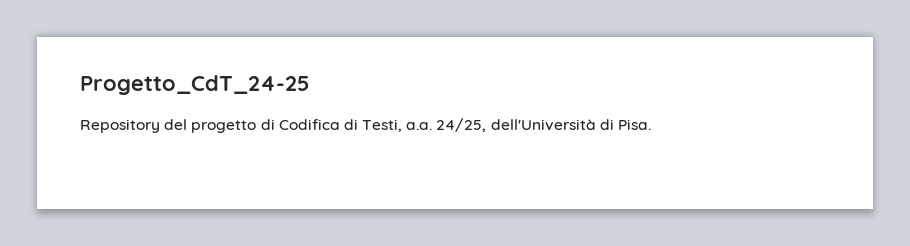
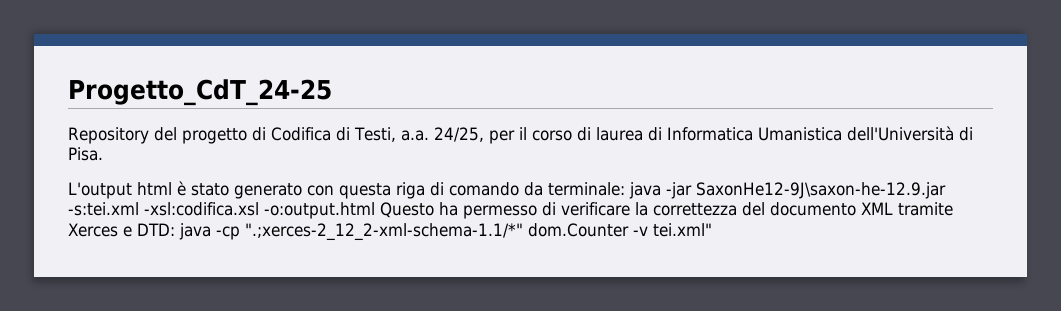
- Repository del progetto di Codifica di Testi, a.a. 24/25, dell'Università di Pisa.
+ Repository del progetto di Codifica di Testi, a.a. 24/25, per il corso di laurea di Informatica Umanistica dell'Università di Pisa.
+ L'output html è stato generato con questa riga di comando da terminale: java -jar SaxonHe12-9J\saxon-he-12.9.jar -s:tei.xml -xsl:codifica.xsl -o:output.html Questo ha permesso di verificare la correttezza del documento XML tramite Xerces e DTD: java -cp ".;xerces-2_12_2-xml-schema-1.1/*" dom.Counter -v tei.xml"

